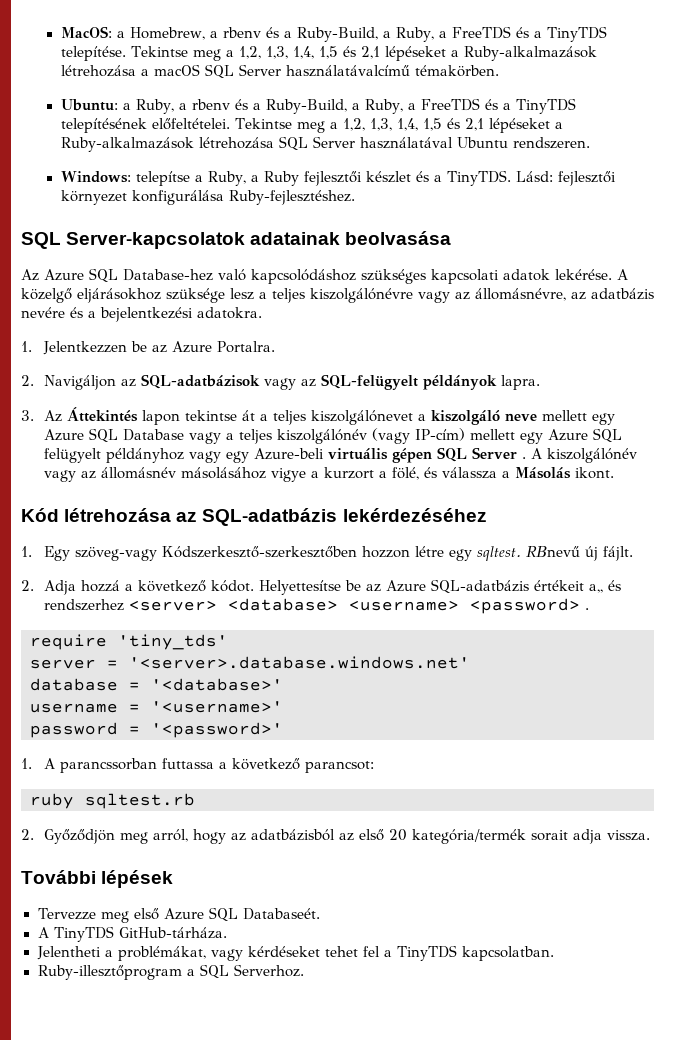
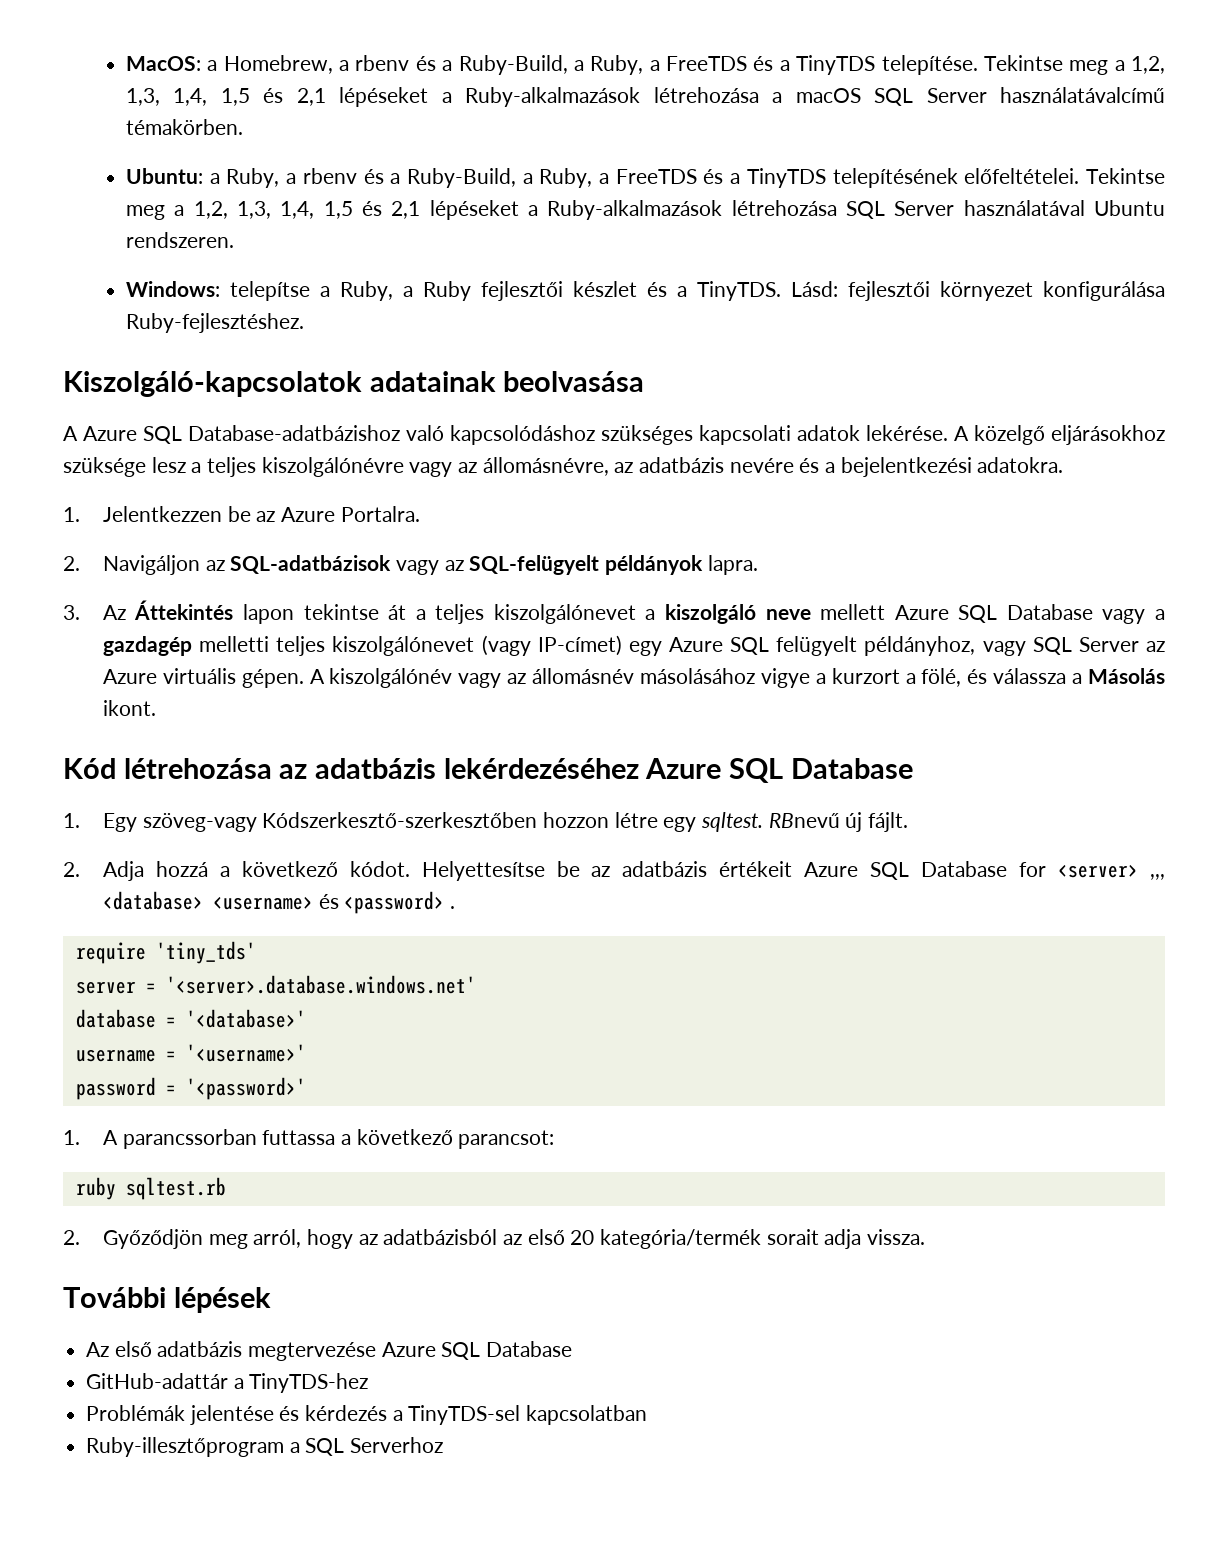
- SQL Server-kapcsolatok adatainak beolvasása
+ Kiszolgáló-kapcsolatok adatainak beolvasása
- Az Azure SQL Database-hez való kapcsolódáshoz szükséges kapcsolati adatok lekérése.
+ A Azure SQL Database-adatbázishoz való kapcsolódáshoz szükséges kapcsolati adatok lekérése.
- 3. Az Áttekintés lapon tekintse át a teljes kiszolgálónevet a kiszolgáló neve mellett egy Azure SQL Database vagy a teljes kiszolgálónév (vagy IP-cím) mellett egy Azure SQL felügyelt példányhoz vagy egy Azure-beli virtuális gépen SQL Server .
+ 3. Az Áttekintés lapon tekintse át a teljes kiszolgálónevet a kiszolgáló neve mellett Azure SQL Database vagy a gazdagép melletti teljes kiszolgálónevet (vagy IP-címet) egy Azure SQL felügyelt példányhoz, vagy SQL Server az Azure virtuális gépen.
- Kód létrehozása az SQL-adatbázis lekérdezéséhez
+ Kód létrehozása az adatbázis lekérdezéséhez Azure SQL Database
- Helyettesítse be az Azure SQL-adatbázis értékeit a,, és rendszerhez <server> <database> <username> <password> .
+ Helyettesítse be az adatbázis értékeit Azure SQL Database for <server> ,,, <database> <username> és <password> .
- Tervezze meg első Azure SQL Databaseét.
- A TinyTDS GitHub-tárháza.
- Jelentheti a problémákat, vagy kérdéseket tehet fel a TinyTDS kapcsolatban.
+ Az első adatbázis megtervezése Azure SQL Database
+ GitHub-adattár a TinyTDS-hez
+ Problémák jelentése és kérdezés a TinyTDS-sel kapcsolatban
- Ruby-illesztőprogram a SQL Serverhoz.
+ Ruby-illesztőprogram a SQL Serverhoz

